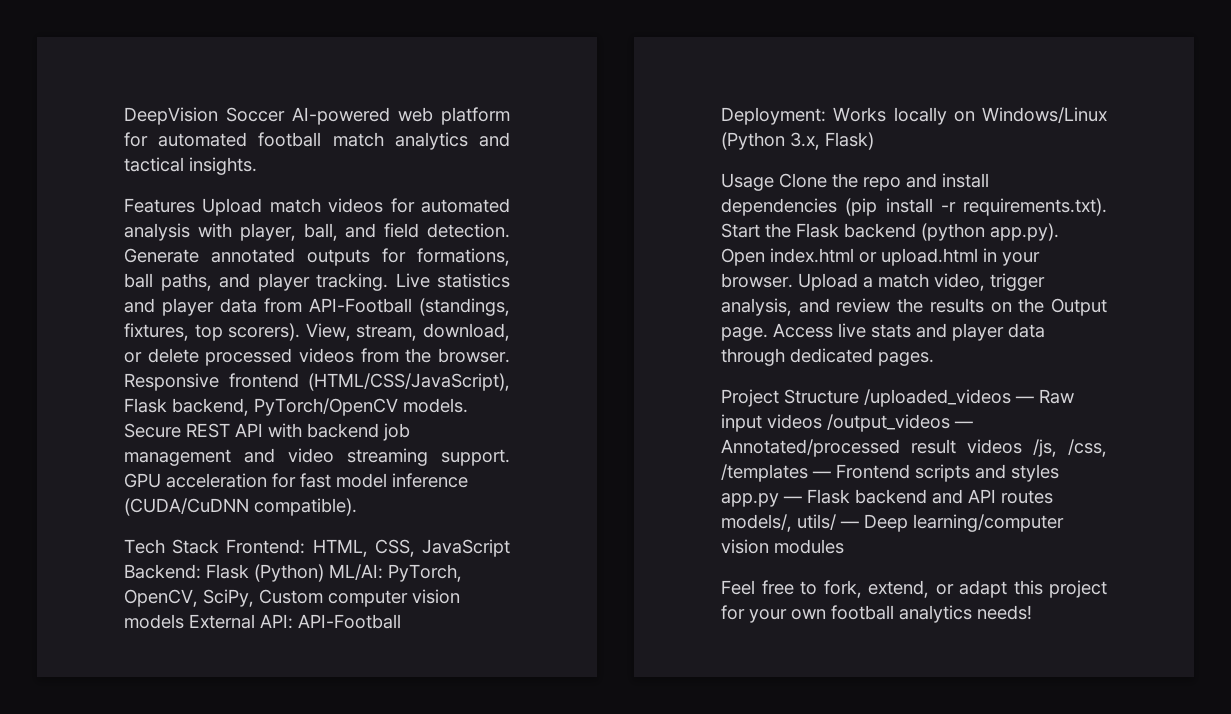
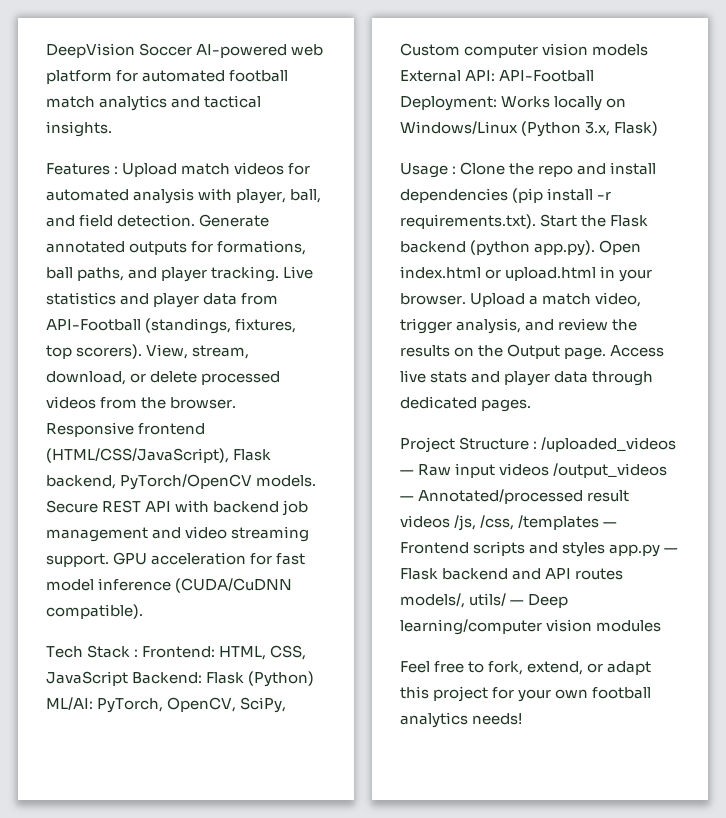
- Features Upload match videos for automated analysis with player, ball, and field detection.
+ Features : Upload match videos for automated analysis with player, ball, and field detection.
- Tech Stack Frontend: HTML, CSS, JavaScript Backend: Flask (Python) ML/AI: PyTorch, OpenCV, SciPy, Custom computer vision models External API: API-Football Deployment: Works locally on Windows/Linux (Python 3.x, Flask)
+ Tech Stack : Frontend: HTML, CSS, JavaScript Backend: Flask (Python) ML/AI: PyTorch, OpenCV, SciPy, Custom computer vision models External API: API-Football Deployment: Works locally on Windows/Linux (Python 3.x, Flask)
- Usage Clone the repo and install dependencies (pip install -r requirements.txt). Start the Flask backend (python app.py). Open index.html or upload.html in your browser.
+ Usage : Clone the repo and install dependencies (pip install -r requirements.txt). Start the Flask backend (python app.py). Open index.html or upload.html in your browser.
- Project Structure /uploaded_videos — Raw input videos /output_videos — Annotated/processed result videos /js, /css, /templates — Frontend scripts and styles app.py — Flask backend and API routes models/, utils/ — Deep learning/computer vision modules
+ Project Structure : /uploaded_videos — Raw input videos /output_videos — Annotated/processed result videos /js, /css, /templates — Frontend scripts and styles app.py — Flask backend and API routes models/, utils/ — Deep learning/computer vision modules

